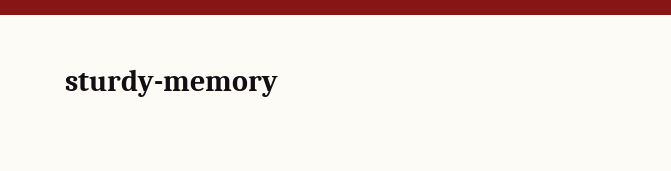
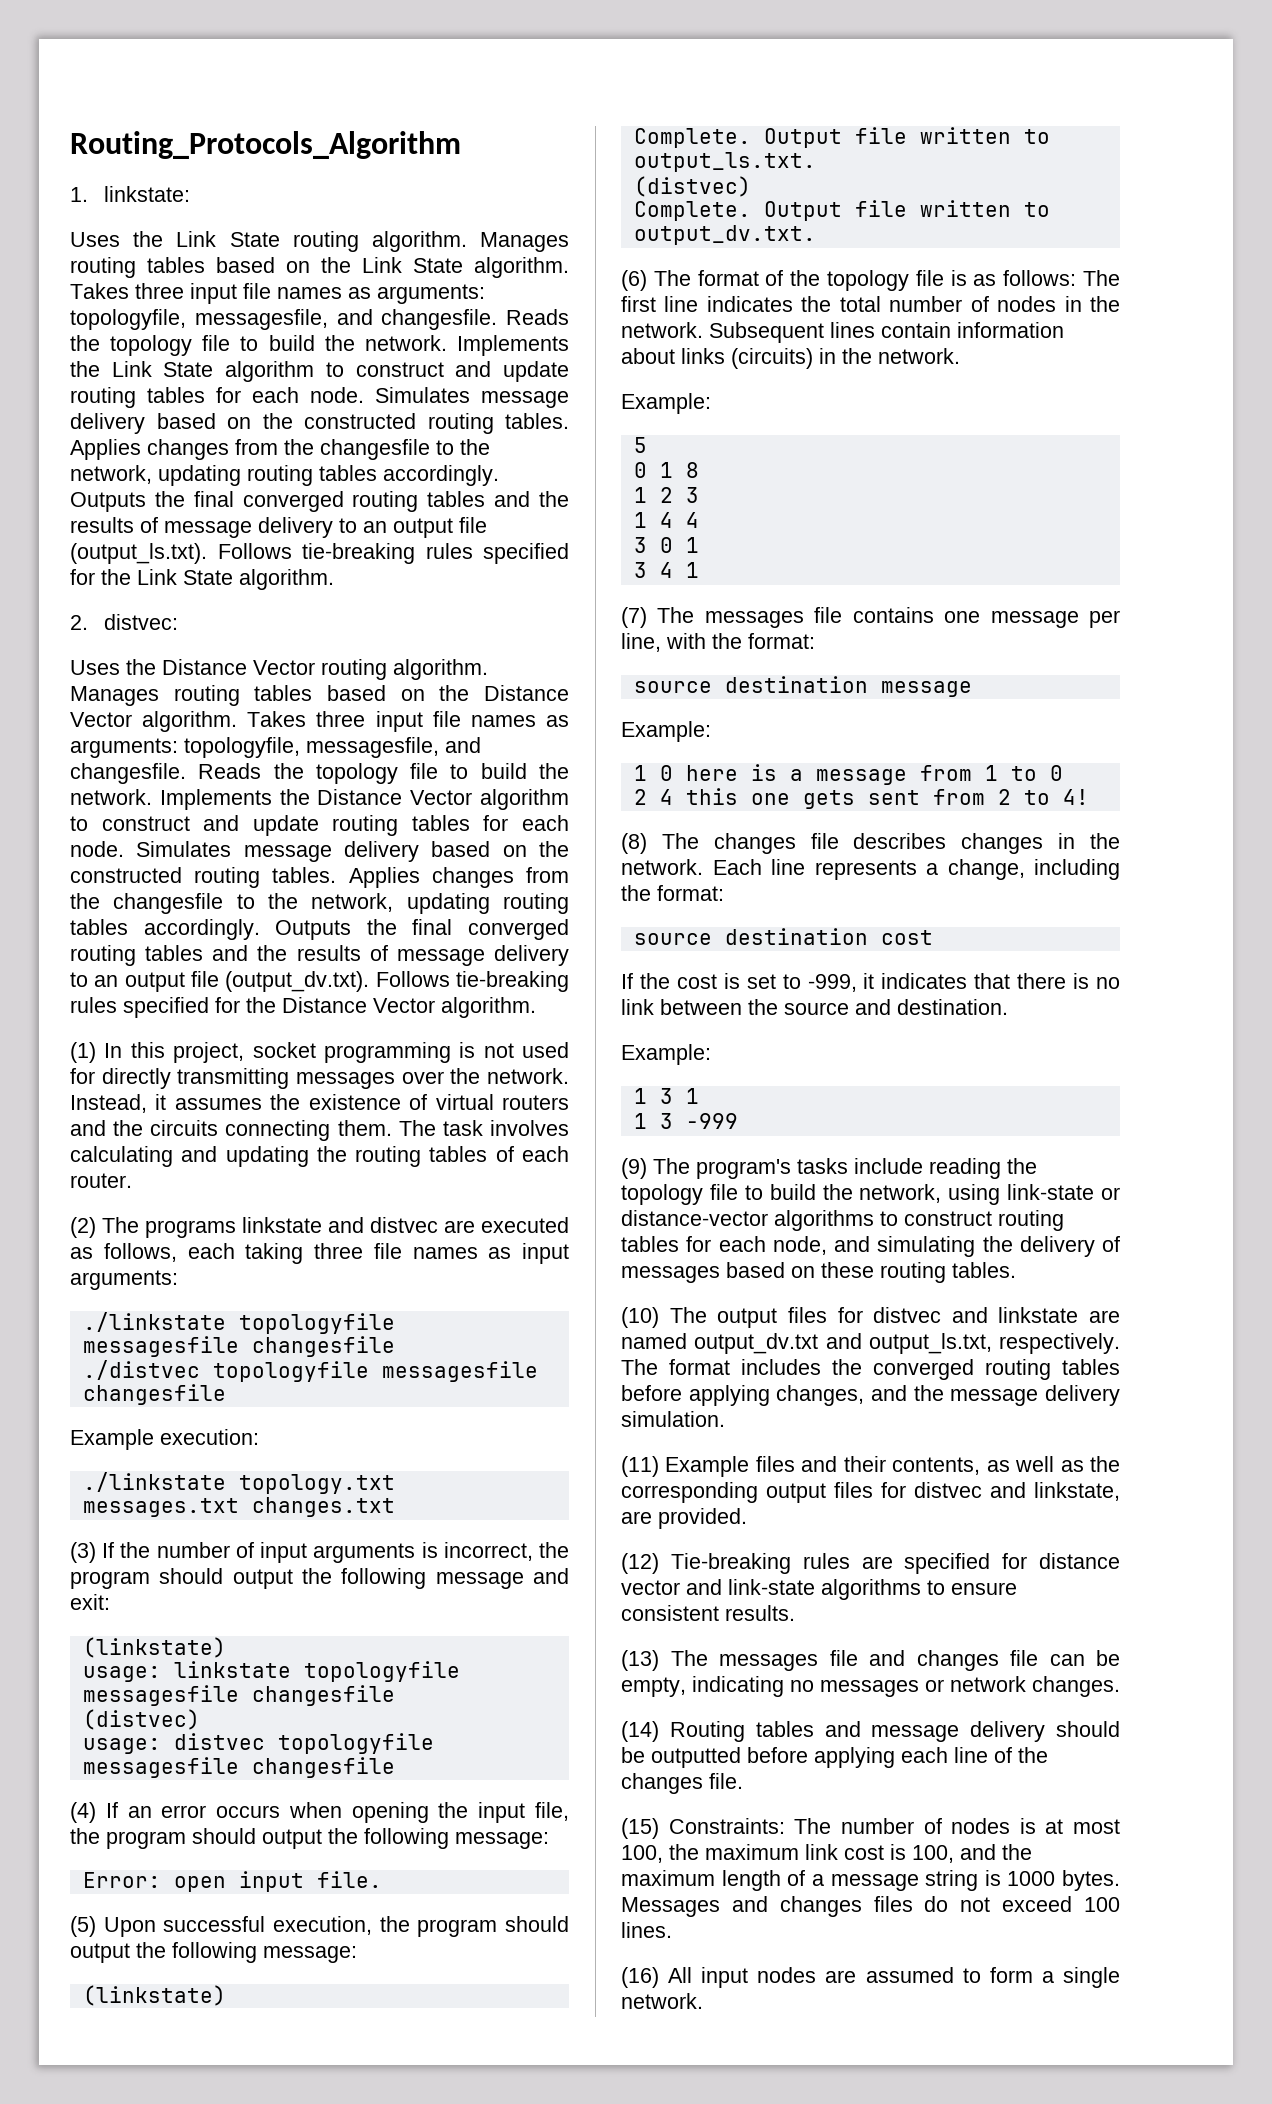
- sturdy-memory
+ Routing_Protocols_Algorithm
+ 1. linkstate:
+ Uses the Link State routing algorithm. Manages routing tables based on the Link State algorithm. Takes three input file names as arguments: topologyfile, messagesfile, and changesfile. Reads the topology file to build the network. Implements the Link State algorithm to construct and update routing tables for each node. Simulates message delivery based on the constructed routing tables. Applies changes from the changesfile to the network, updating routing tables accordingly. Outputs the final converged routing tables and the results of message delivery to an output file (output_ls.txt). Follows tie-breaking rules specified for the Link State algorithm.
+ 2. distvec:
+ Uses the Distance Vector routing algorithm. Manages routing tables based on the Distance Vector algorithm. Takes three input file names as arguments: topologyfile, messagesfile, and changesfile. Reads the topology file to build the network. Implements the Distance Vector algorithm to construct and update routing tables for each node. Simulates message delivery based on the constructed routing tables. Applies changes from the changesfile to the network, updating routing tables accordingly. Outputs the final converged routing tables and the results of message delivery to an output file (output_dv.txt). Follows tie-breaking rules specified for the Distance Vector algorithm.
+ (1) In this project, socket programming is not used for directly transmitting messages over the network. Instead, it assumes the existence of virtual routers and the circuits connecting them. The task involves calculating and updating the routing tables of each router.
+ (2) The programs linkstate and distvec are executed as follows, each taking three file names as input arguments:
+ ./linkstate topologyfile messagesfile changesfile
+ ./distvec topologyfile messagesfile changesfile
+ Example execution:
+ ./linkstate topology.txt messages.txt changes.txt
+ (3) If the number of input arguments is incorrect, the program should output the following message and exit:
+ (linkstate)
+ usage: linkstate topologyfile messagesfile changesfile
+ (distvec)
+ usage: distvec topologyfile messagesfile changesfile
+ (4) If an error occurs when opening the input file, the program should output the following message:
+ Error: open input file.
+ (5) Upon successful execution, the program should output the following message:
+ (linkstate)
+ Complete. Output file written to output_ls.txt.
+ (distvec)
+ Complete. Output file written to output_dv.txt.
+ (6) The format of the topology file is as follows: The first line indicates the total number of nodes in the network. Subsequent lines contain information about links (circuits) in the network.
+ Example:
+ 5
+ 0 1 8
+ 1 2 3
+ 1 4 4
+ 3 0 1
+ 3 4 1
+ (7) The messages file contains one message per line, with the format:
+ source destination message
+ Example:
+ 1 0 here is a message from 1 to 0
+ 2 4 this one gets sent from 2 to 4!
+ (8) The changes file describes changes in the network. Each line represents a change, including the format:
+ source destination cost
+ If the cost is set to -999, it indicates that there is no link between the source and destination.
+ Example:
+ 1 3 1
+ 1 3 -999
+ (9) The program's tasks include reading the topology file to build the network, using link-state or distance-vector algorithms to construct routing tables for each node, and simulating the delivery of messages based on these routing tables.
+ (10) The output files for distvec and linkstate are named output_dv.txt and output_ls.txt, respectively. The format includes the converged routing tables before applying changes, and the message delivery simulation.
+ (11) Example files and their contents, as well as the corresponding output files for distvec and linkstate, are provided.
+ (12) Tie-breaking rules are specified for distance vector and link-state algorithms to ensure consistent results.
+ (13) The messages file and changes file can be empty, indicating no messages or network changes.
+ (14) Routing tables and message delivery should be outputted before applying each line of the changes file.
+ (15) Constraints: The number of nodes is at most 100, the maximum link cost is 100, and the maximum length of a message string is 1000 bytes. Messages and changes files do not exceed 100 lines.
+ (16) All input nodes are assumed to form a single network.

